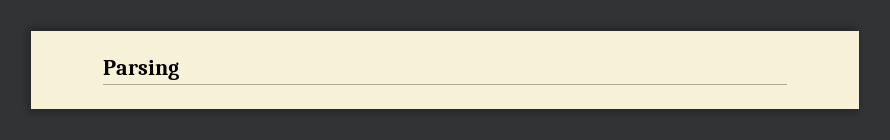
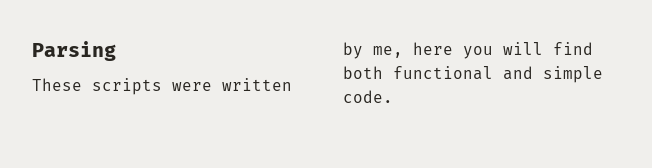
+ These scripts were written by me, here you will find both functional and simple code.

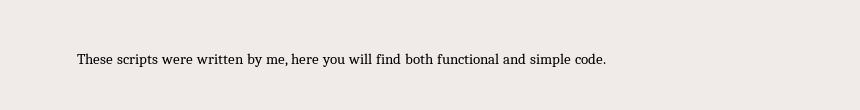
- Parsing

